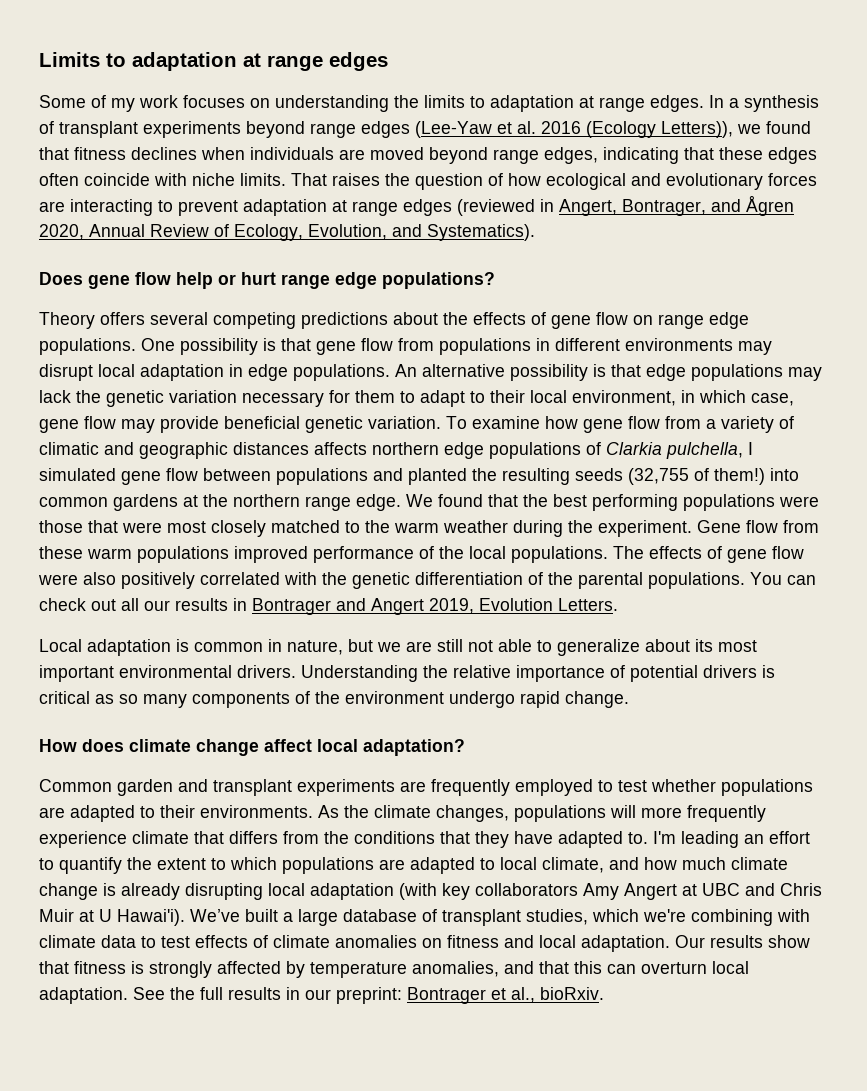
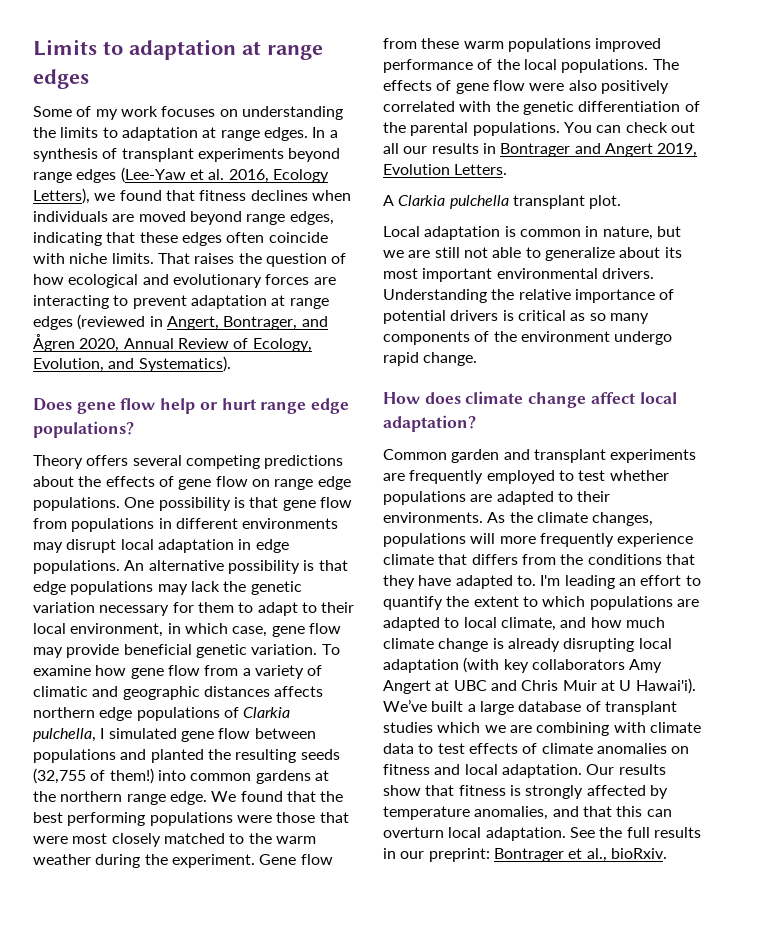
- In a synthesis of transplant experiments beyond range edges (Lee-Yaw et al. 2016 (Ecology Letters)), we found that fitness declines when individuals are moved beyond range edges, indicating that these edges often coincide with niche limits.
+ In a synthesis of transplant experiments beyond range edges (Lee-Yaw et al. 2016, Ecology Letters), we found that fitness declines when individuals are moved beyond range edges, indicating that these edges often coincide with niche limits.
+ A Clarkia pulchella transplant plot.
- We’ve built a large database of transplant studies, which we're combining with climate data to test effects of climate anomalies on fitness and local adaptation.
+ We’ve built a large database of transplant studies which we are combining with climate data to test effects of climate anomalies on fitness and local adaptation.

